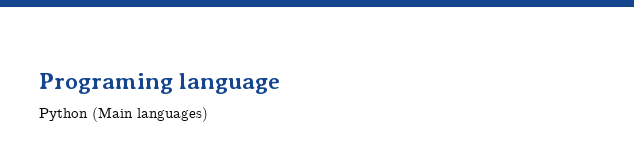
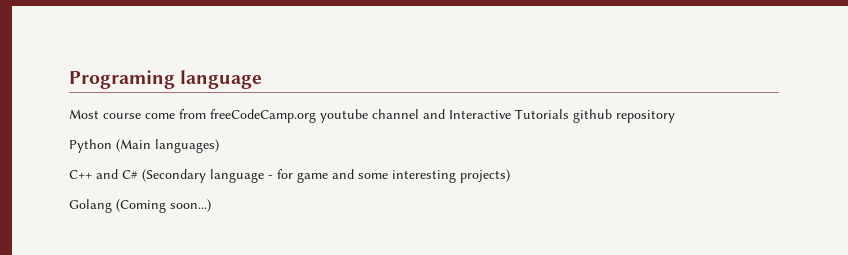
+ Most course come from freeCodeCamp.org youtube channel and Interactive Tutorials github repository
  Python (Main languages)
+ C++ and C# (Secondary language - for game and some interesting projects)
+ Golang (Coming soon...)

